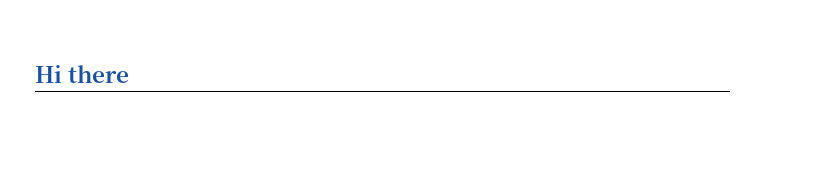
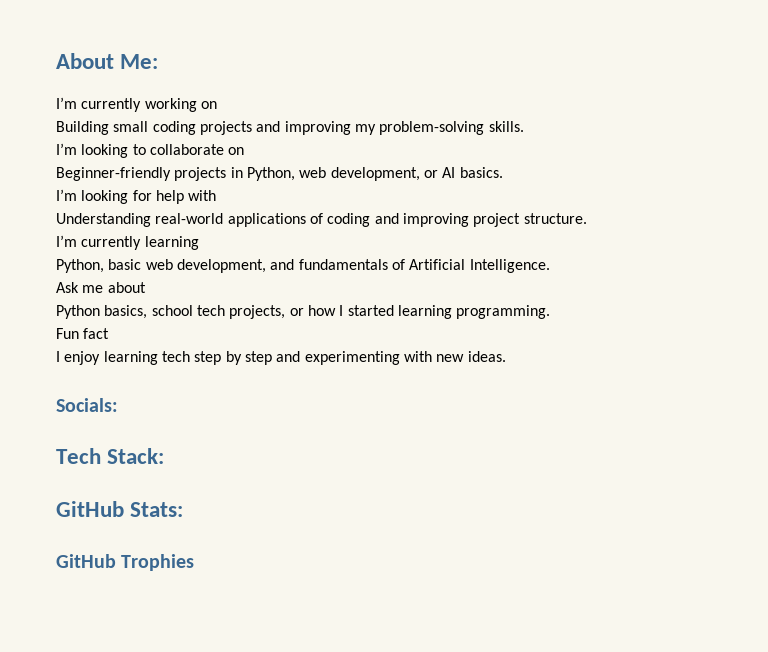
- Hi there
+ About Me:
+ I’m currently working on
+ Building small coding projects and improving my problem-solving skills.
+ I’m looking to collaborate on
+ Beginner-friendly projects in Python, web development, or AI basics.
+ I’m looking for help with
+ Understanding real-world applications of coding and improving project structure.
+ I’m currently learning
+ Python, basic web development, and fundamentals of Artificial Intelligence.
+ Ask me about
+ Python basics, school tech projects, or how I started learning programming.
+ Fun fact
+ I enjoy learning tech step by step and experimenting with new ideas.
+ Socials:
+ Tech Stack:
+ GitHub Stats:
+ GitHub Trophies

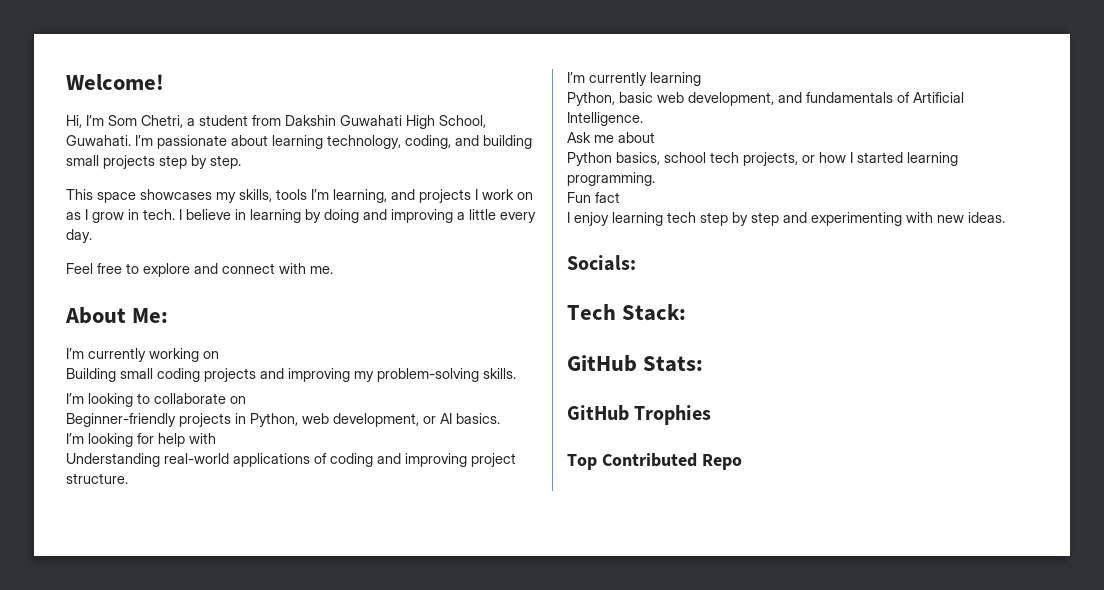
+ Welcome!
+ Hi, I’m Som Chetri, a student from Dakshin Guwahati High School, Guwahati. I’m passionate about learning technology, coding, and building small projects step by step.
+ This space showcases my skills, tools I’m learning, and projects I work on as I grow in tech. I believe in learning by doing and improving a little every day.
+ Feel free to explore and connect with me.
+ Top Contributed Repo

